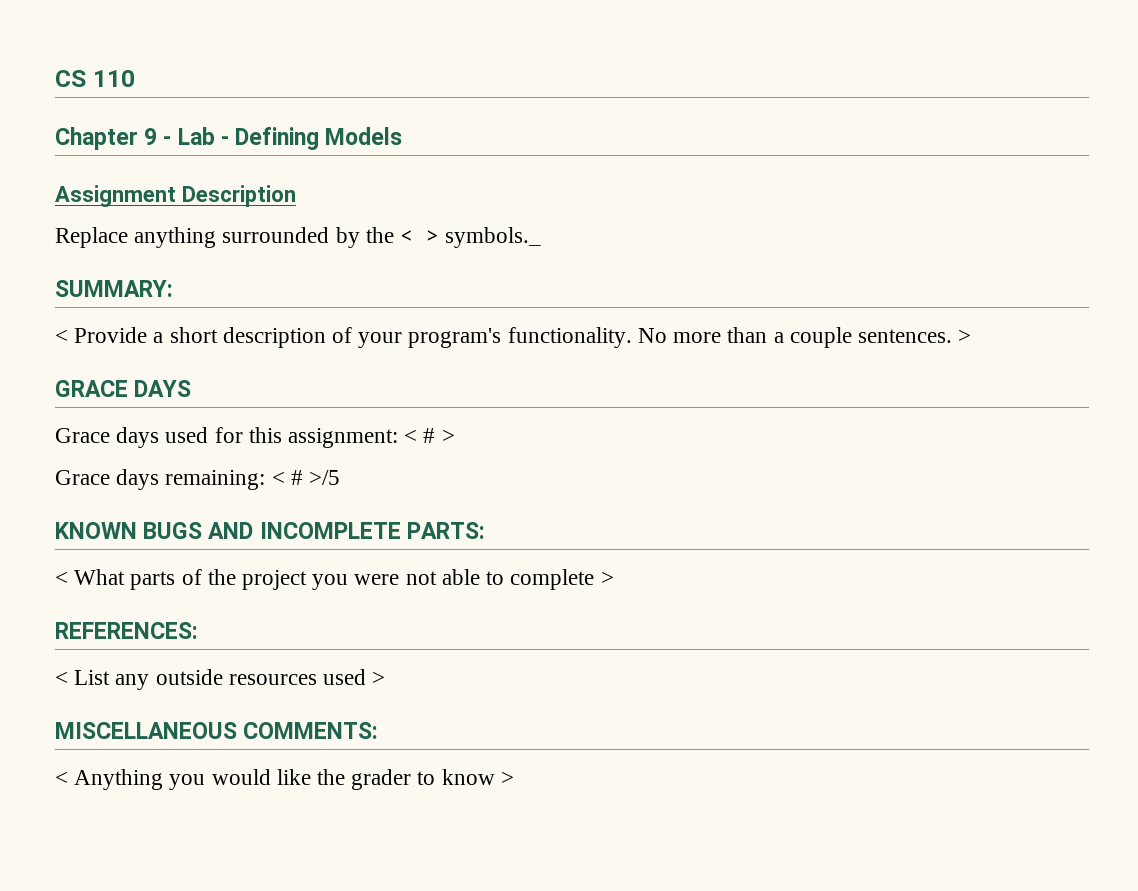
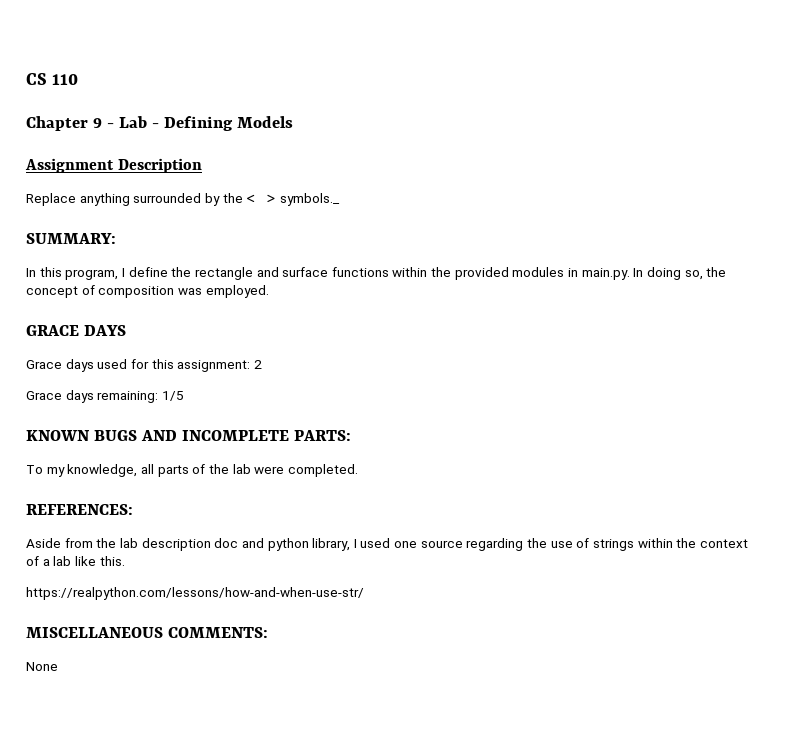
- < Provide a short description of your program's functionality. No more than a couple sentences. >
+ In this program, I define the rectangle and surface functions within the provided modules in main.py. In doing so, the concept of composition was employed.
- Grace days used for this assignment: < # >
+ Grace days used for this assignment: 2
- Grace days remaining: < # >/5
+ Grace days remaining: 1/5
- < What parts of the project you were not able to complete >
+ To my knowledge, all parts of the lab were completed.
  REFERENCES:
- < List any outside resources used >
+ Aside from the lab description doc and python library, I used one source regarding the use of strings within the context of a lab like this.
+ https://realpython.com/lessons/how-and-when-use-str/
  MISCELLANEOUS COMMENTS:
- < Anything you would like the grader to know >
+ None

